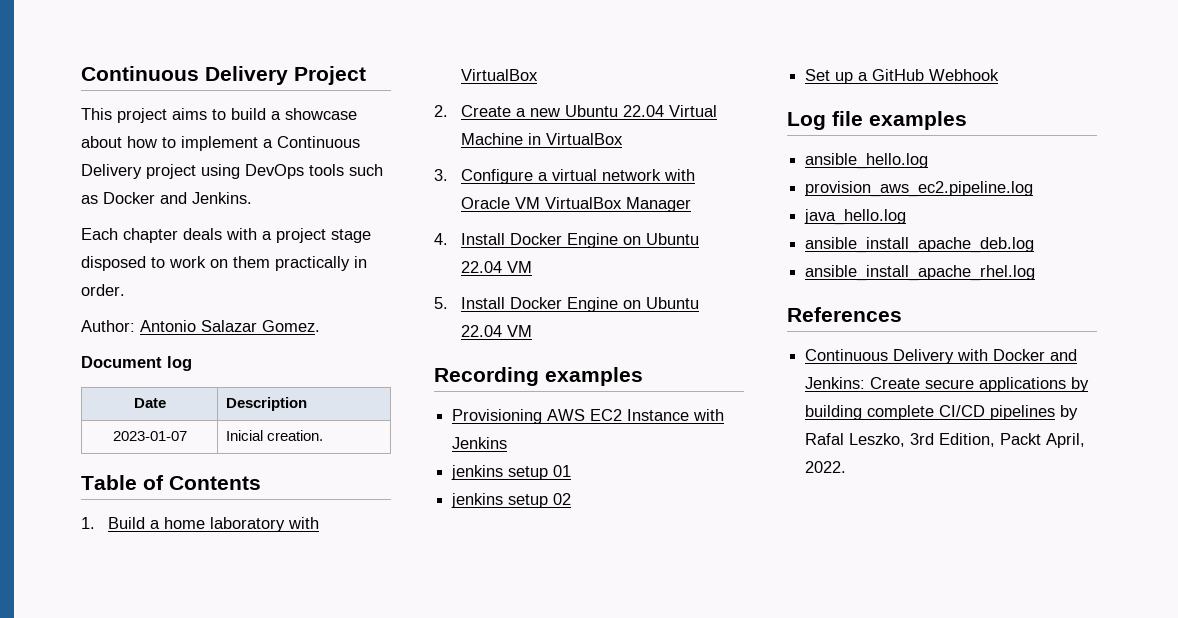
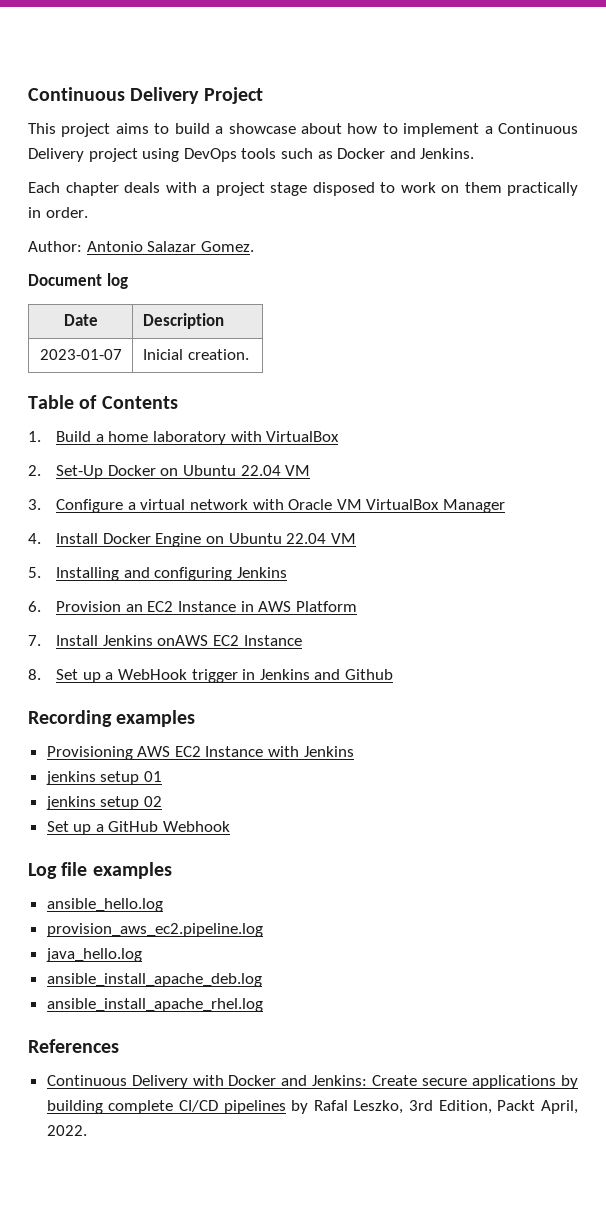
- 2. Create a new Ubuntu 22.04 Virtual Machine in VirtualBox
+ 2. Set-Up Docker on Ubuntu 22.04 VM
- 5. Install Docker Engine on Ubuntu 22.04 VM
+ 5. Installing and configuring Jenkins
+ 6. Provision an EC2 Instance in AWS Platform
+ 7. Install Jenkins onAWS EC2 Instance
+ 8. Set up a WebHook trigger in Jenkins and Github

